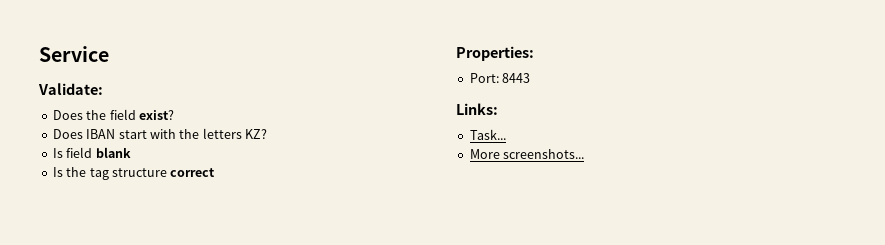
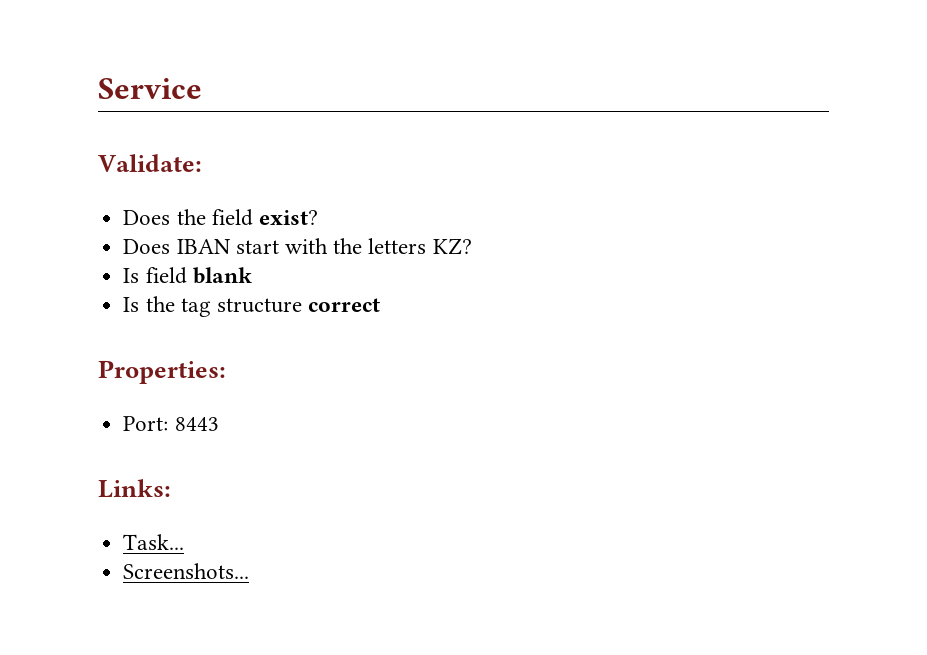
- More screenshots...
+ Screenshots...

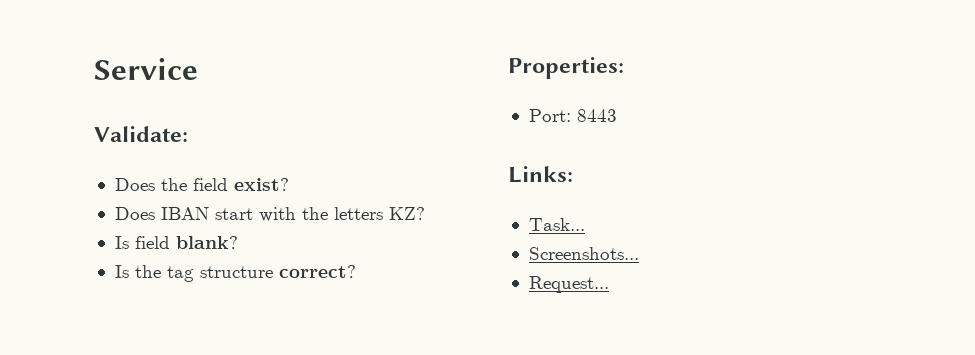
- Is field blank
+ Is field blank?
- Is the tag structurе correct
+ Is the tag structurе correct?
+ Request...

